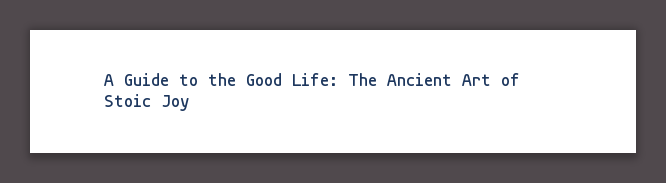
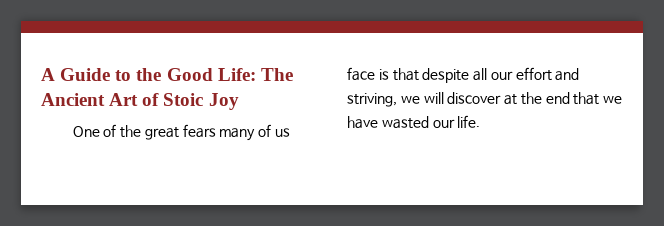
+ One of the great fears many of us face is that despite all our effort and striving, we will discover at the end that we have wasted our life.

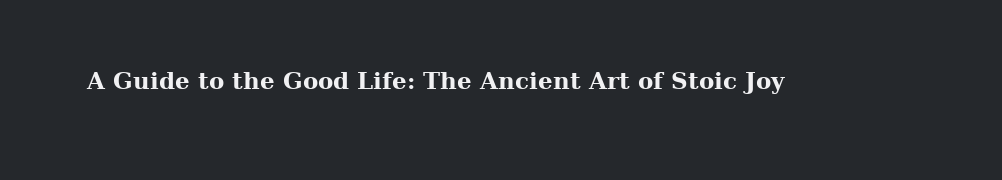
- One of the great fears many of us face is that despite all our effort and striving, we will discover at the end that we have wasted our life.

